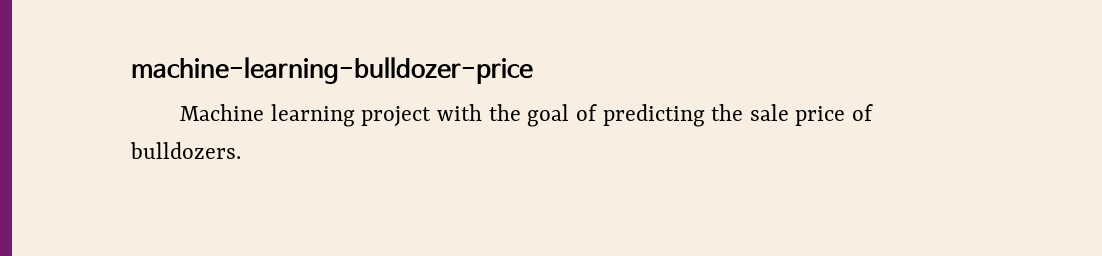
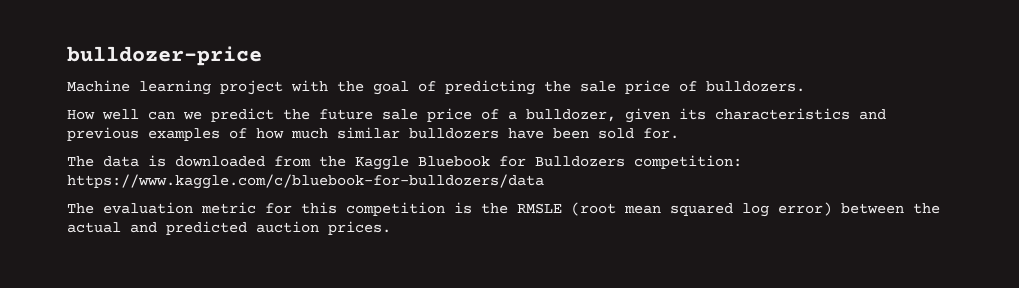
- machine-learning-bulldozer-price
+ bulldozer-price
+ How well can we predict the future sale price of a bulldozer, given its characteristics and previous examples of how much similar bulldozers have been sold for.
+ The data is downloaded from the Kaggle Bluebook for Bulldozers competition: https://www.kaggle.com/c/bluebook-for-bulldozers/data
+ The evaluation metric for this competition is the RMSLE (root mean squared log error) between the actual and predicted auction prices.

